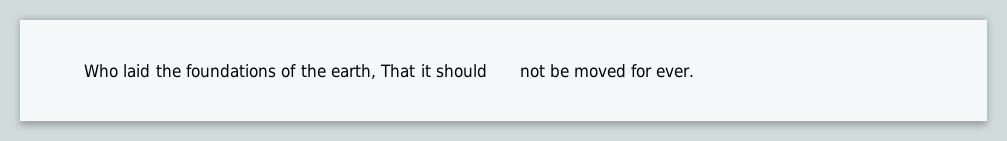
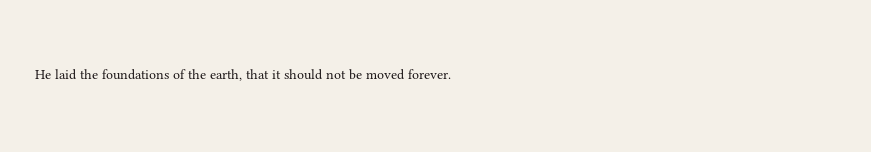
- Who laid the foundations of the earth, That it should not be moved for ever.
+ He laid the foundations of the earth, that it should not be moved forever.

